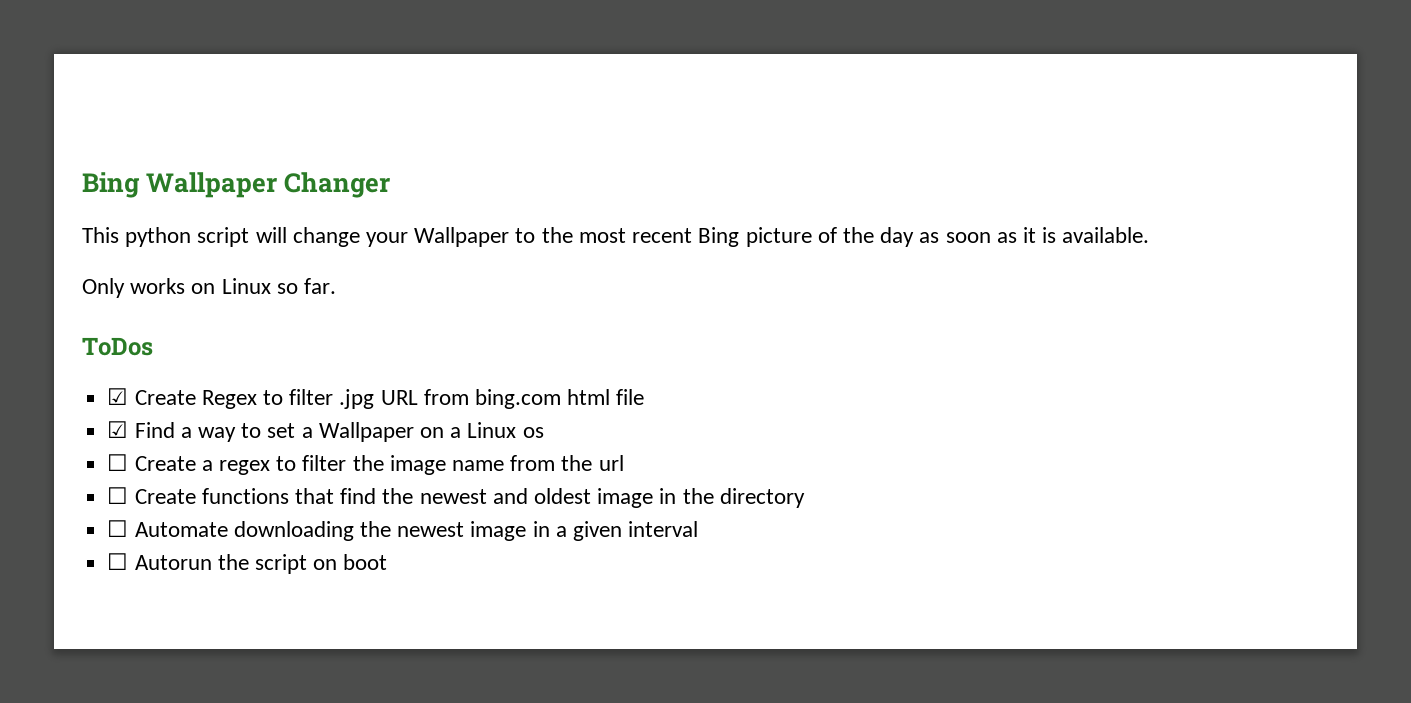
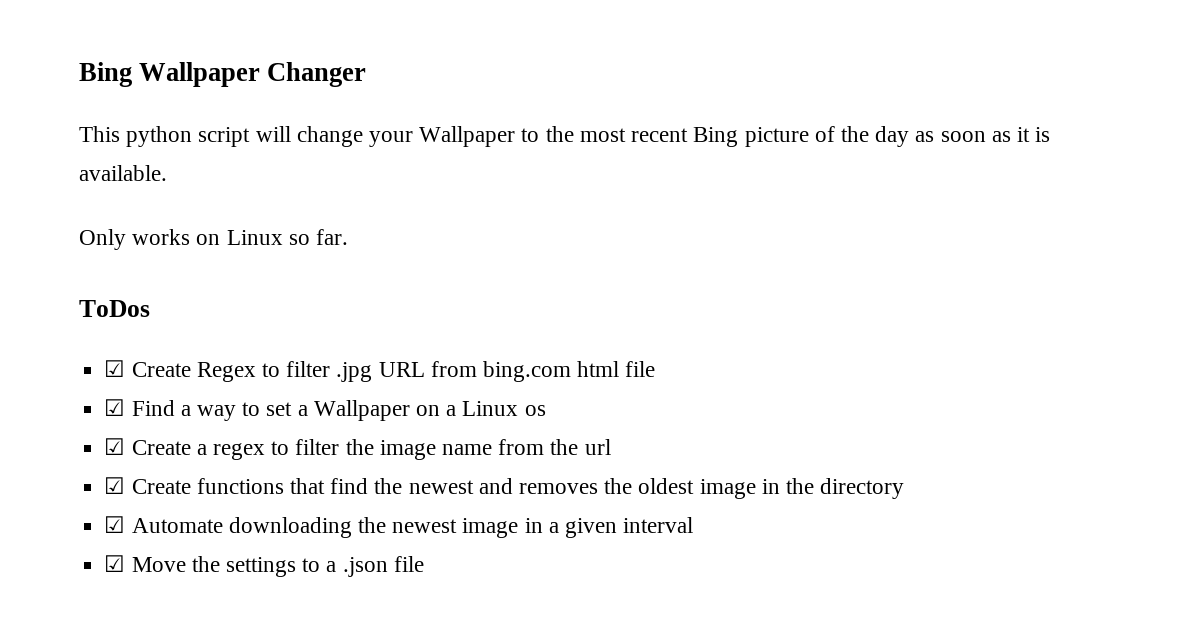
- ☐ Create a regex to filter the image name from the url
+ ☑ Create a regex to filter the image name from the url
- ☐ Create functions that find the newest and oldest image in the directory
+ ☑ Create functions that find the newest and removes the oldest image in the directory
- ☐ Automate downloading the newest image in a given interval
+ ☑ Automate downloading the newest image in a given interval
- ☐ Autorun the script on boot
+ ☑ Move the settings to a .json file

